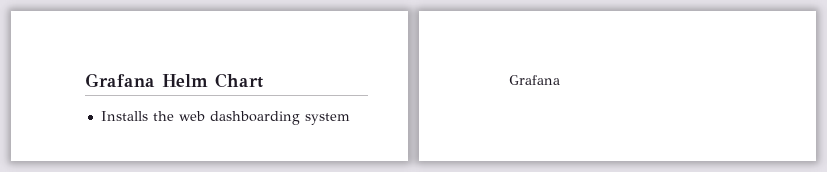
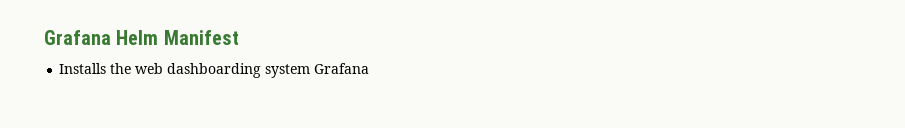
- Grafana Helm Chart
+ Grafana Helm Manifest

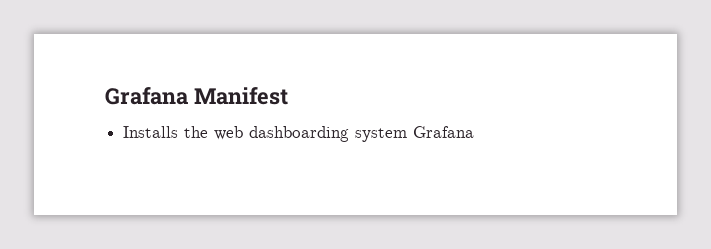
- Grafana Helm Manifest
+ Grafana Manifest

